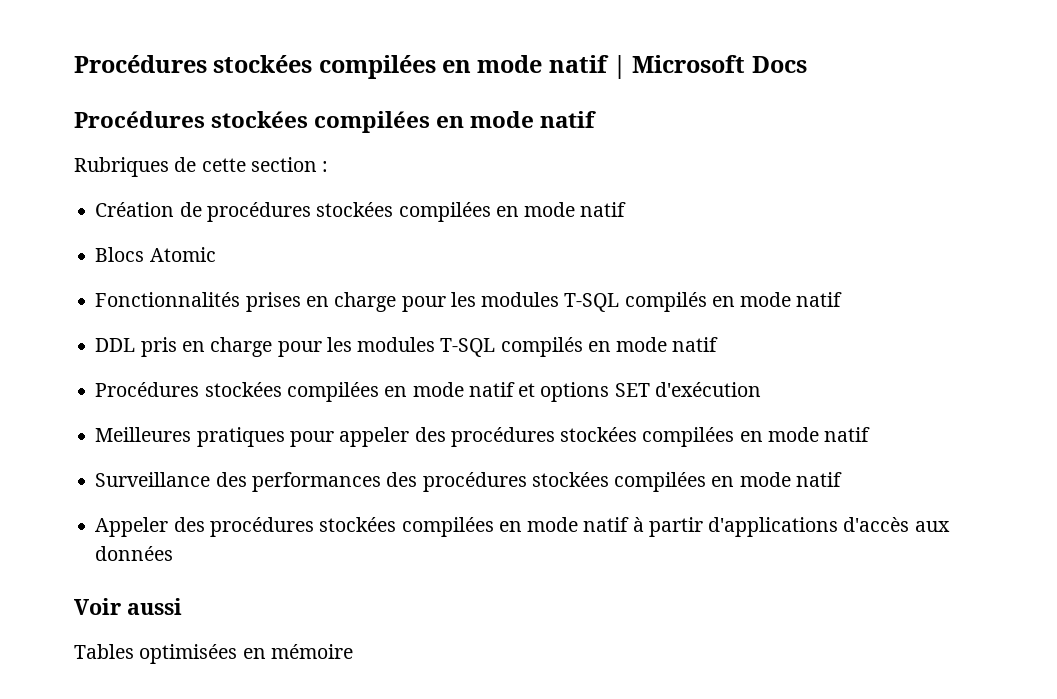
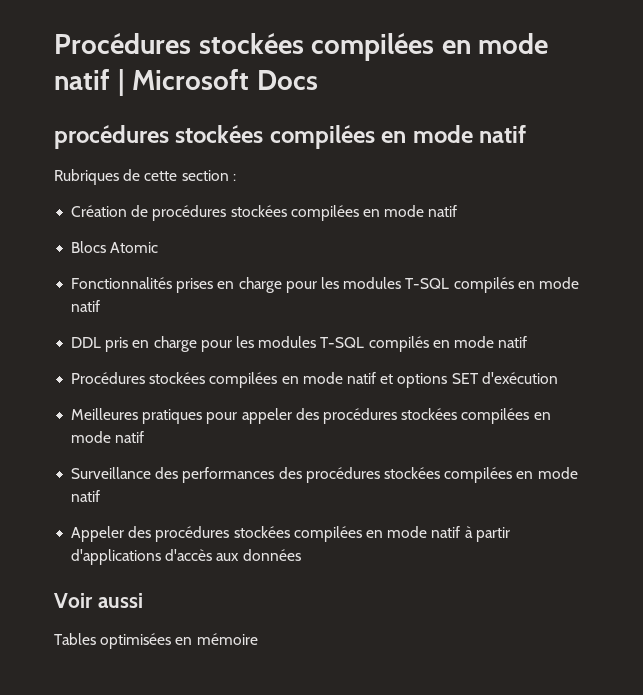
  Procédures stockées compilées en mode natif | Microsoft Docs
- Procédures stockées compilées en mode natif
+ procédures stockées compilées en mode natif

